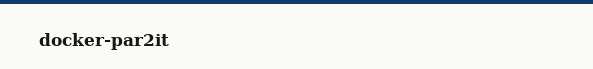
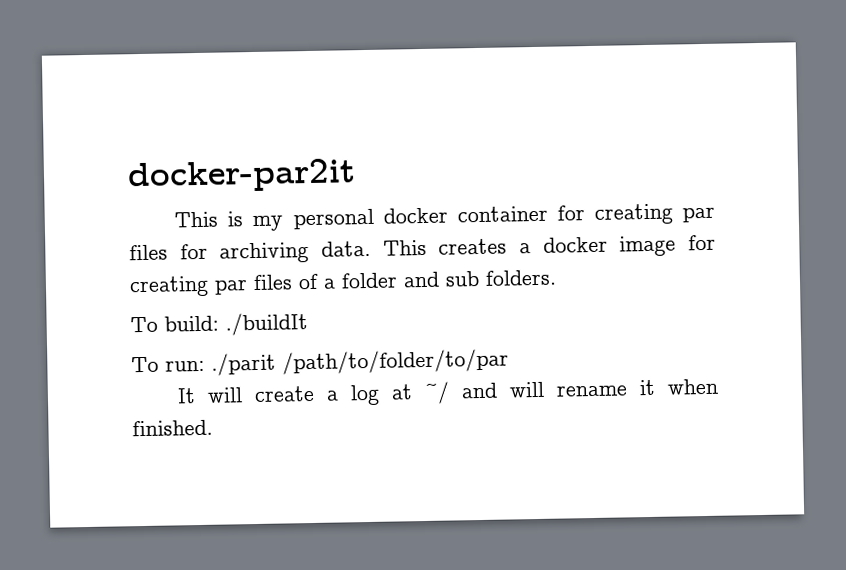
+ This is my personal docker container for creating par files for archiving data. This creates a docker image for creating par files of a folder and sub folders.
+ To build: ./buildIt
+ To run: ./parit /path/to/folder/to/par
+ It will create a log at ~/ and will rename it when finished.

